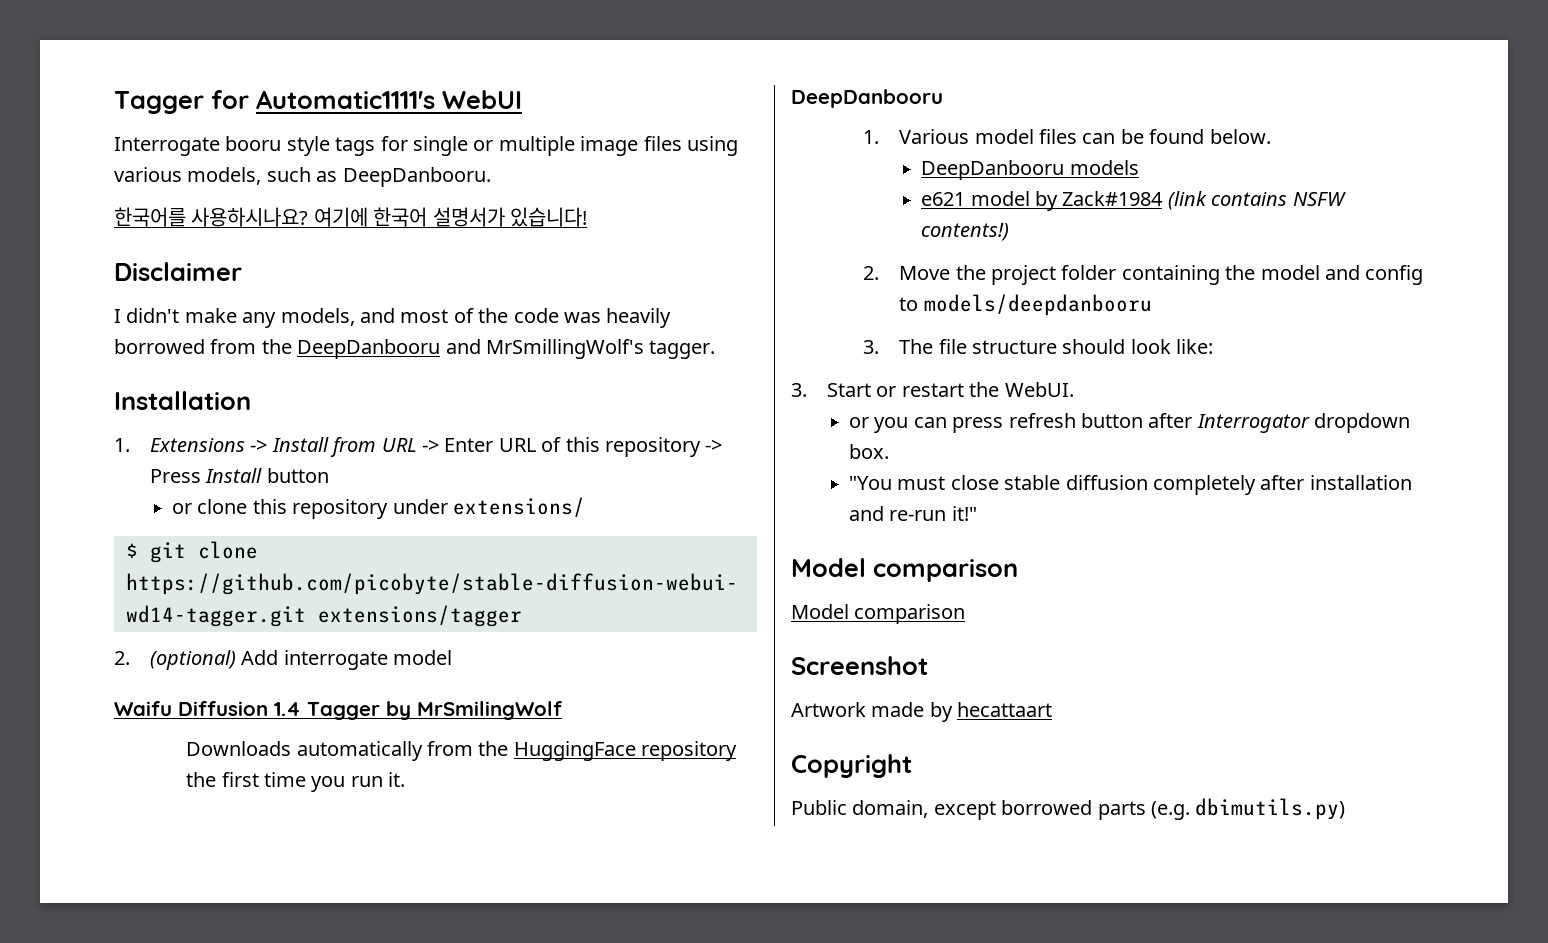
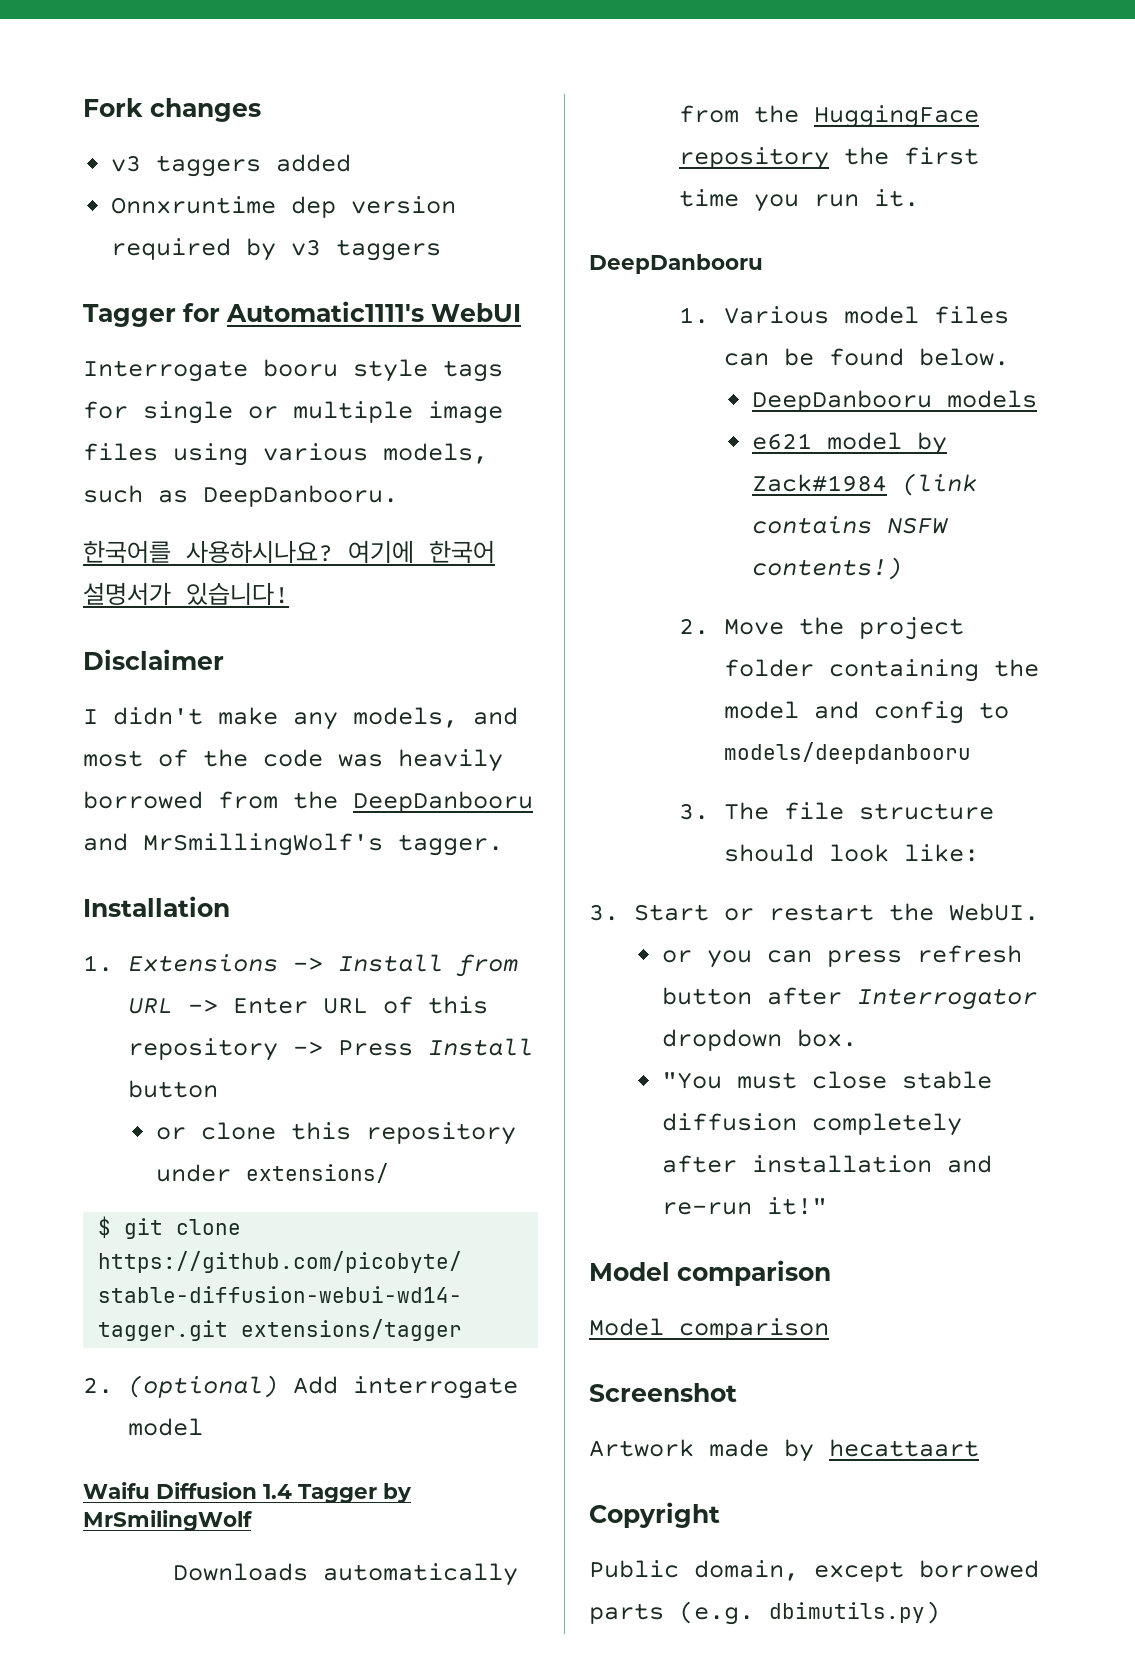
+ Fork changes
+ v3 taggers added
+ Onnxruntime dep version required by v3 taggers

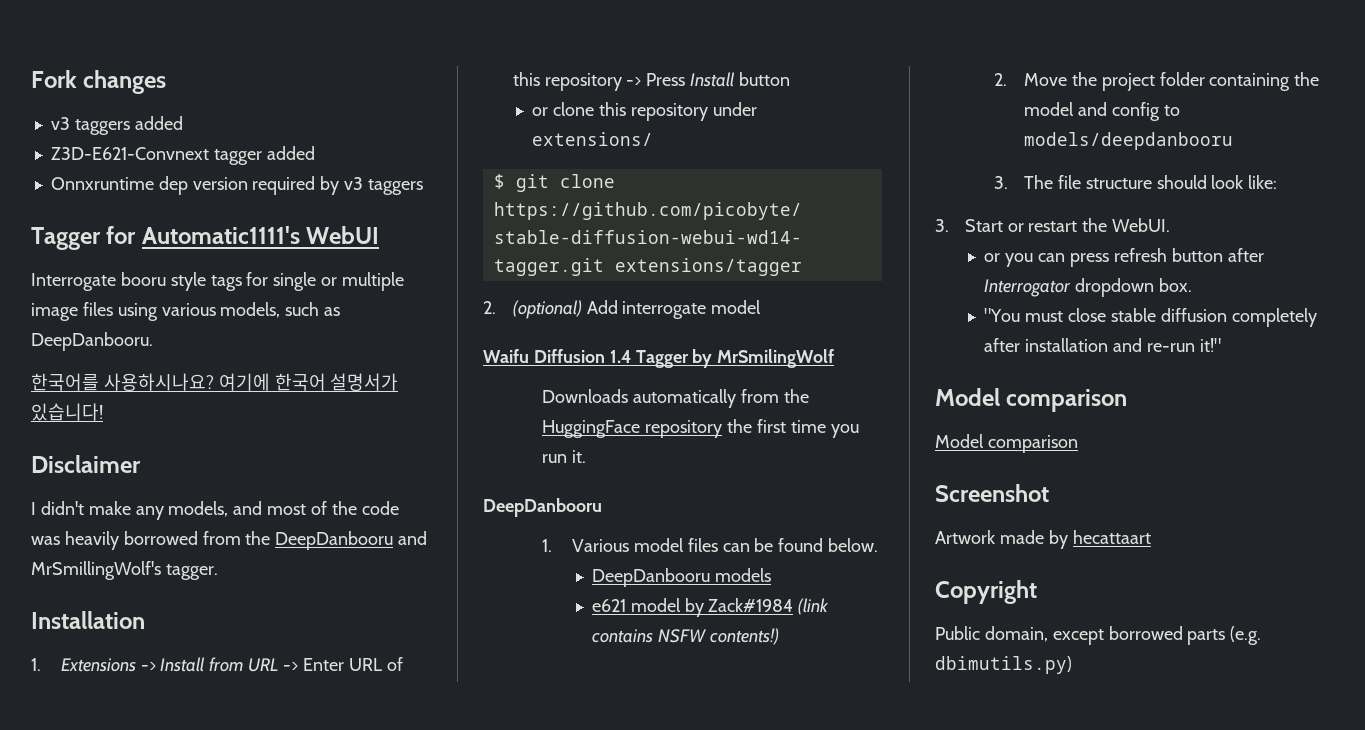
+ Z3D-E621-Convnext tagger added

